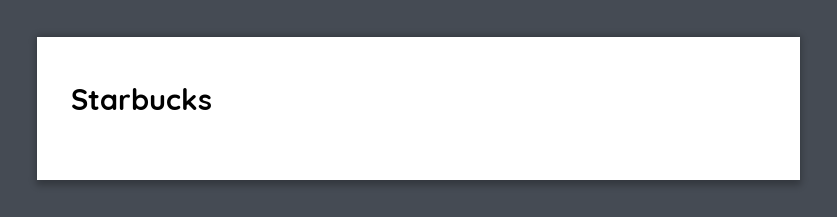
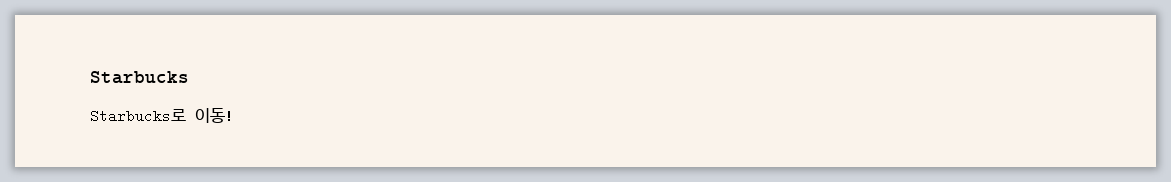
+ Starbucks로 이동!

